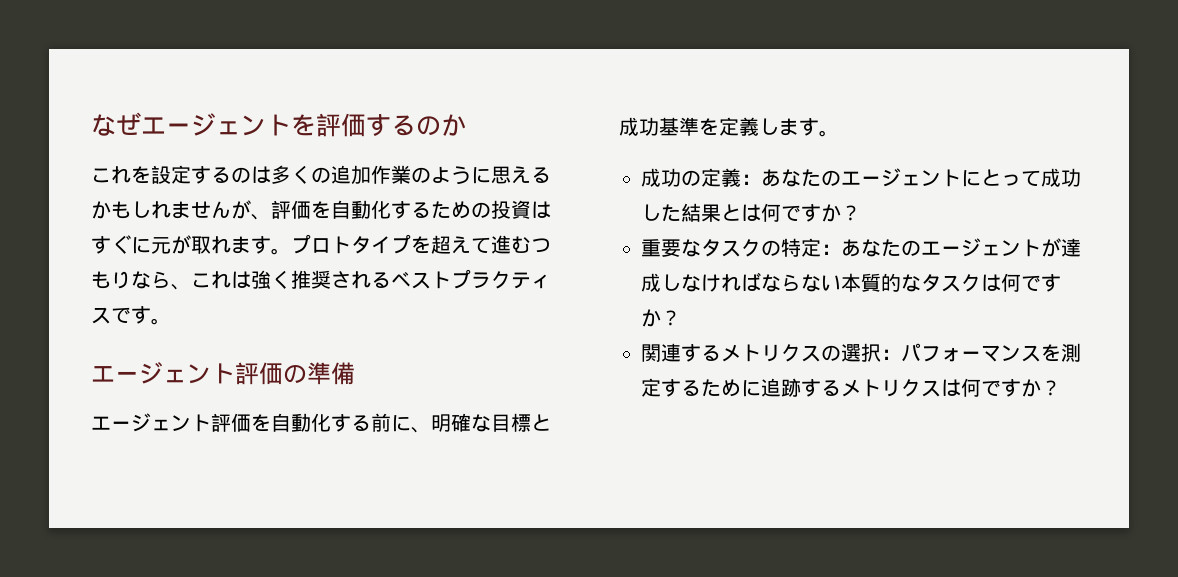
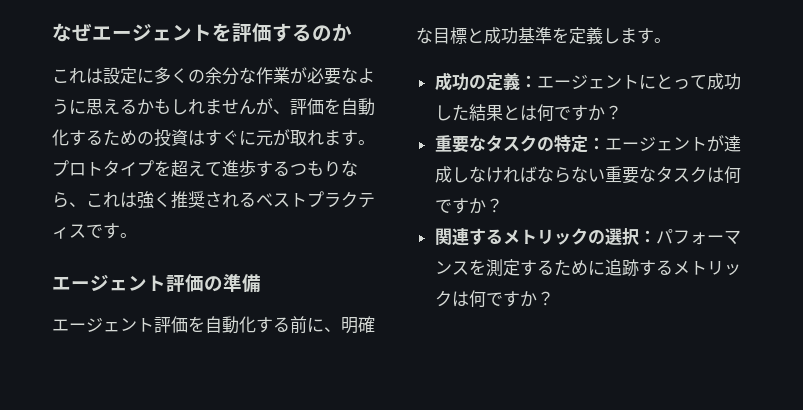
- これを設定するのは多くの追加作業のように思えるかもしれませんが、評価を自動化するための投資はすぐに元が取れます。
+ これは設定に多くの余分な作業が必要なように思えるかもしれませんが、評価を自動化するための投資はすぐに元が取れます。
- プロトタイプを超えて進むつもりなら、これは強く推奨されるベストプラクティスです。
+ プロトタイプを超えて進歩するつもりなら、これは強く推奨されるベストプラクティスです。
- 成功の定義：あなたのエージェントにとって成功した結果とは何ですか？
+ 成功の定義：エージェントにとって成功した結果とは何ですか？
- 重要なタスクの特定：あなたのエージェントが達成しなければならない本質的なタスクは何ですか？
+ 重要なタスクの特定：エージェントが達成しなければならない重要なタスクは何ですか？
- 関連するメトリクスの選択：パフォーマンスを測定するために追跡するメトリクスは何ですか？
+ 関連するメトリックの選択：パフォーマンスを測定するために追跡するメトリックは何ですか？

